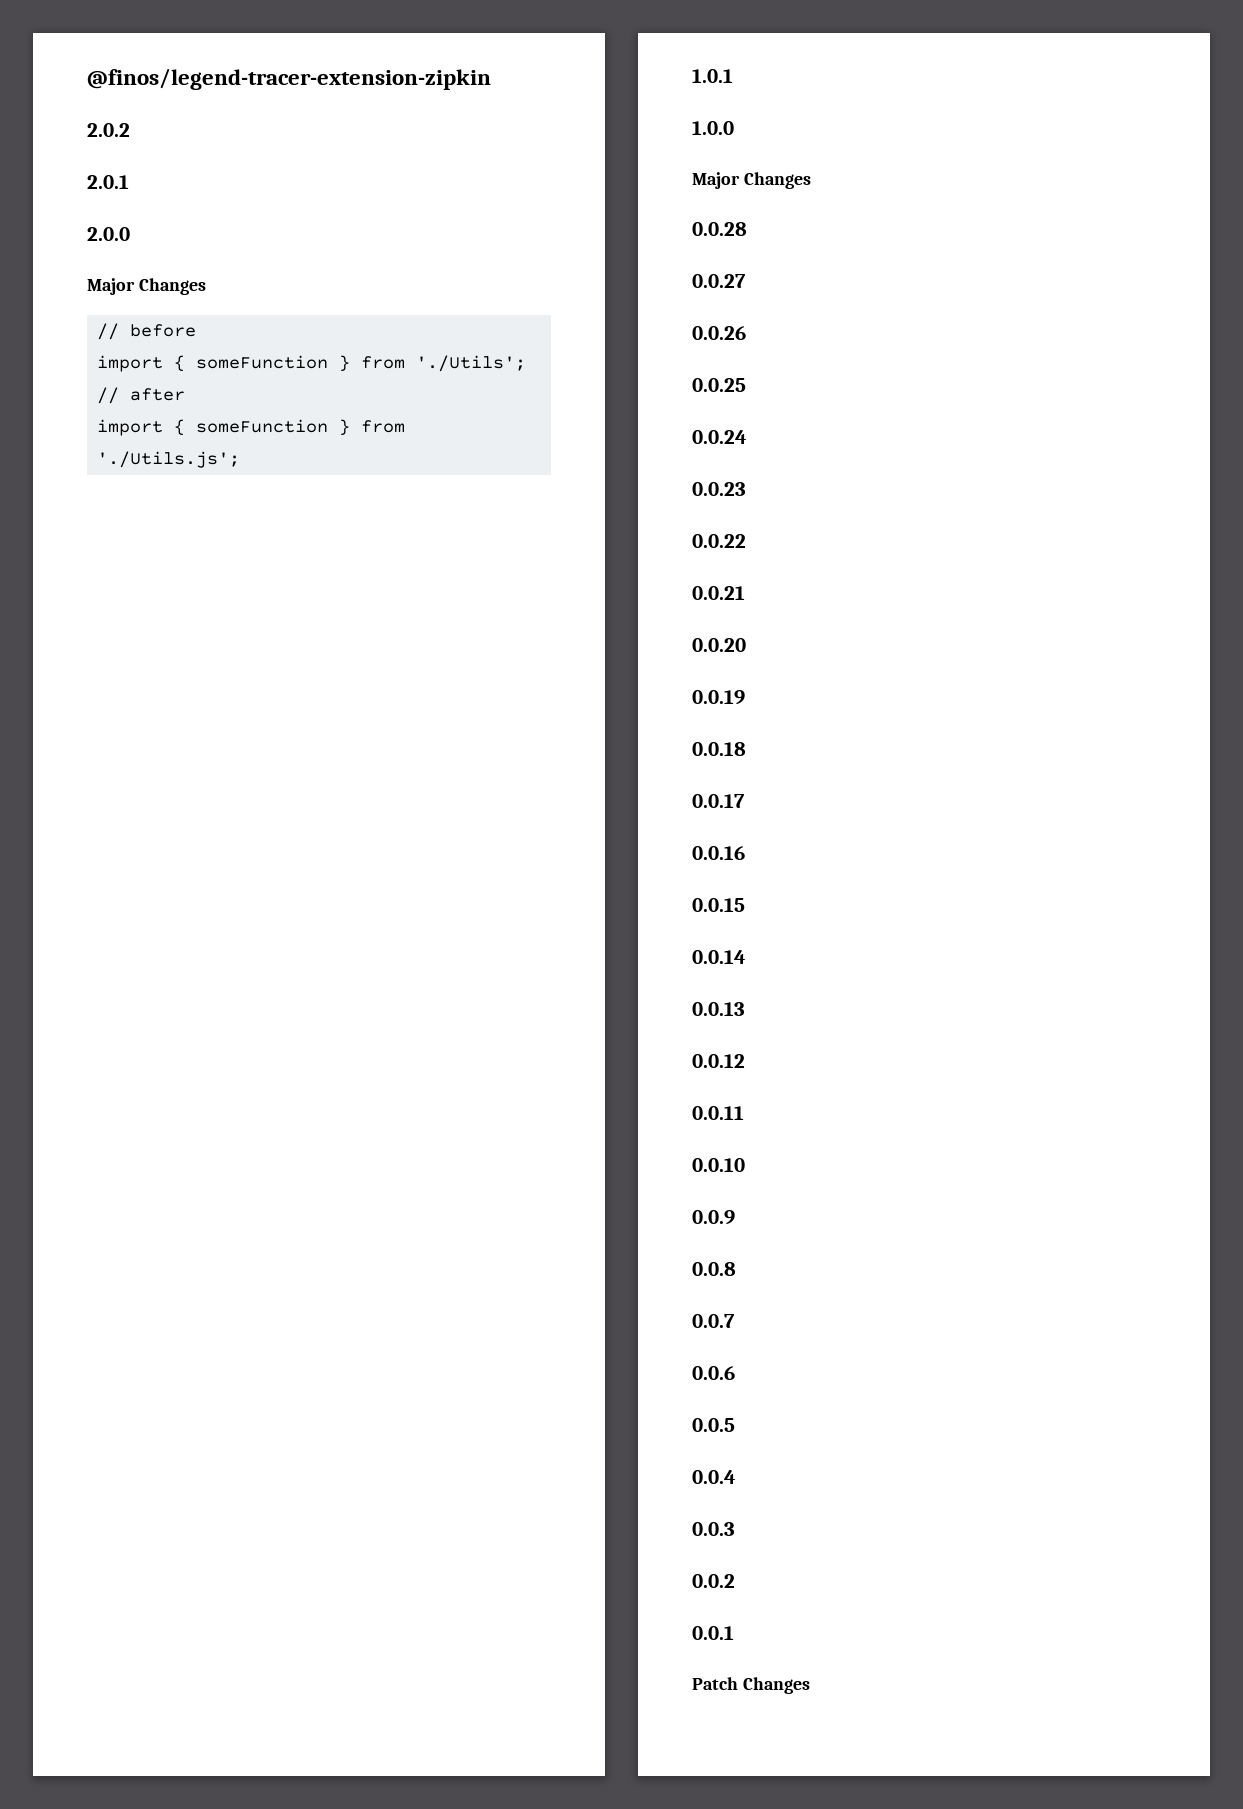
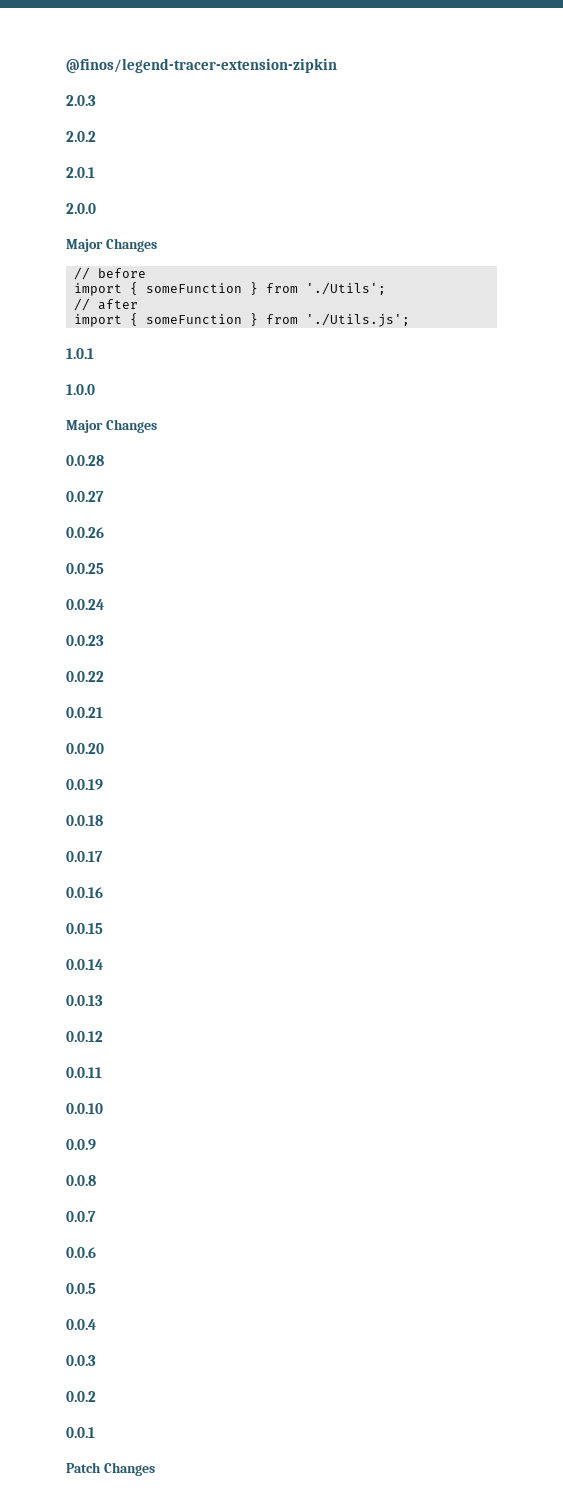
+ 2.0.3

